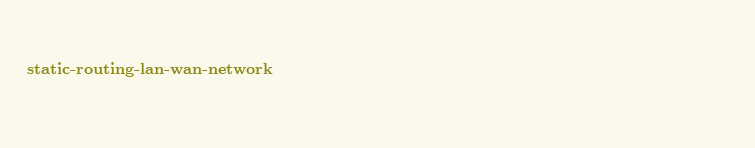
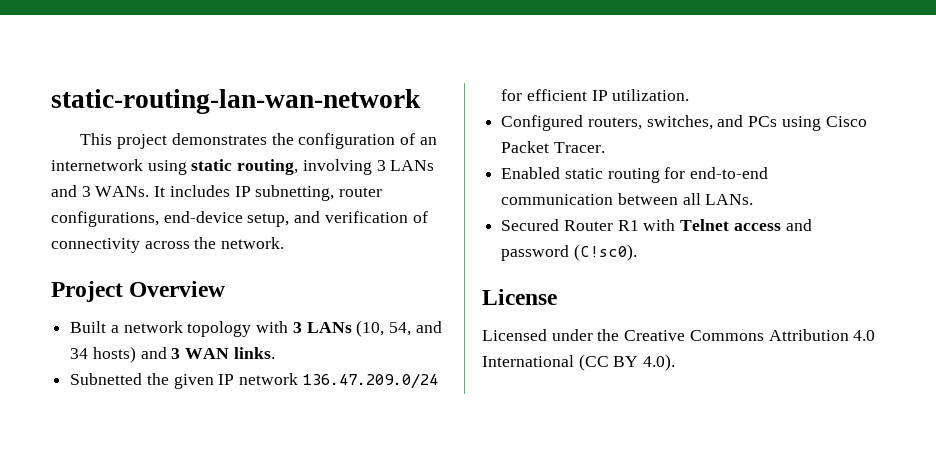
+ This project demonstrates the configuration of an internetwork using static routing, involving 3 LANs and 3 WANs. It includes IP subnetting, router configurations, end-device setup, and verification of connectivity across the network.
+ Project Overview
+ Built a network topology with 3 LANs (10, 54, and 34 hosts) and 3 WAN links.
+ Subnetted the given IP network 136.47.209.0/24 for efficient IP utilization.
+ Configured routers, switches, and PCs using Cisco Packet Tracer.
+ Enabled static routing for end-to-end communication between all LANs.
+ Secured Router R1 with Telnet access and password (C!sc0).
+ License
+ Licensed under the Creative Commons Attribution 4.0 International (CC BY 4.0).

